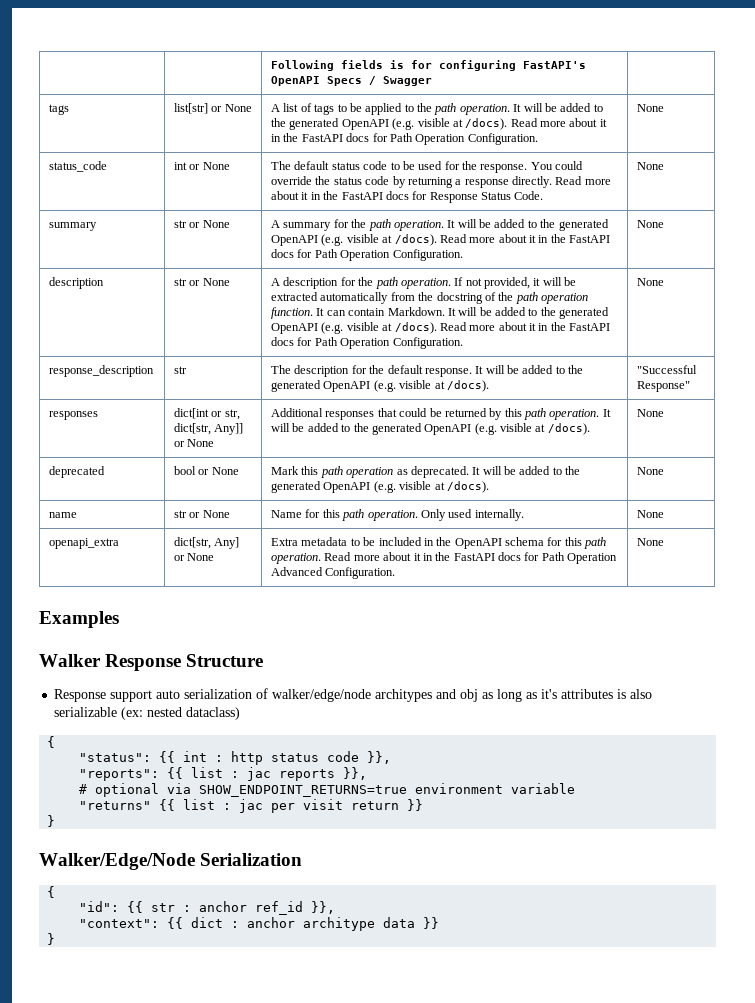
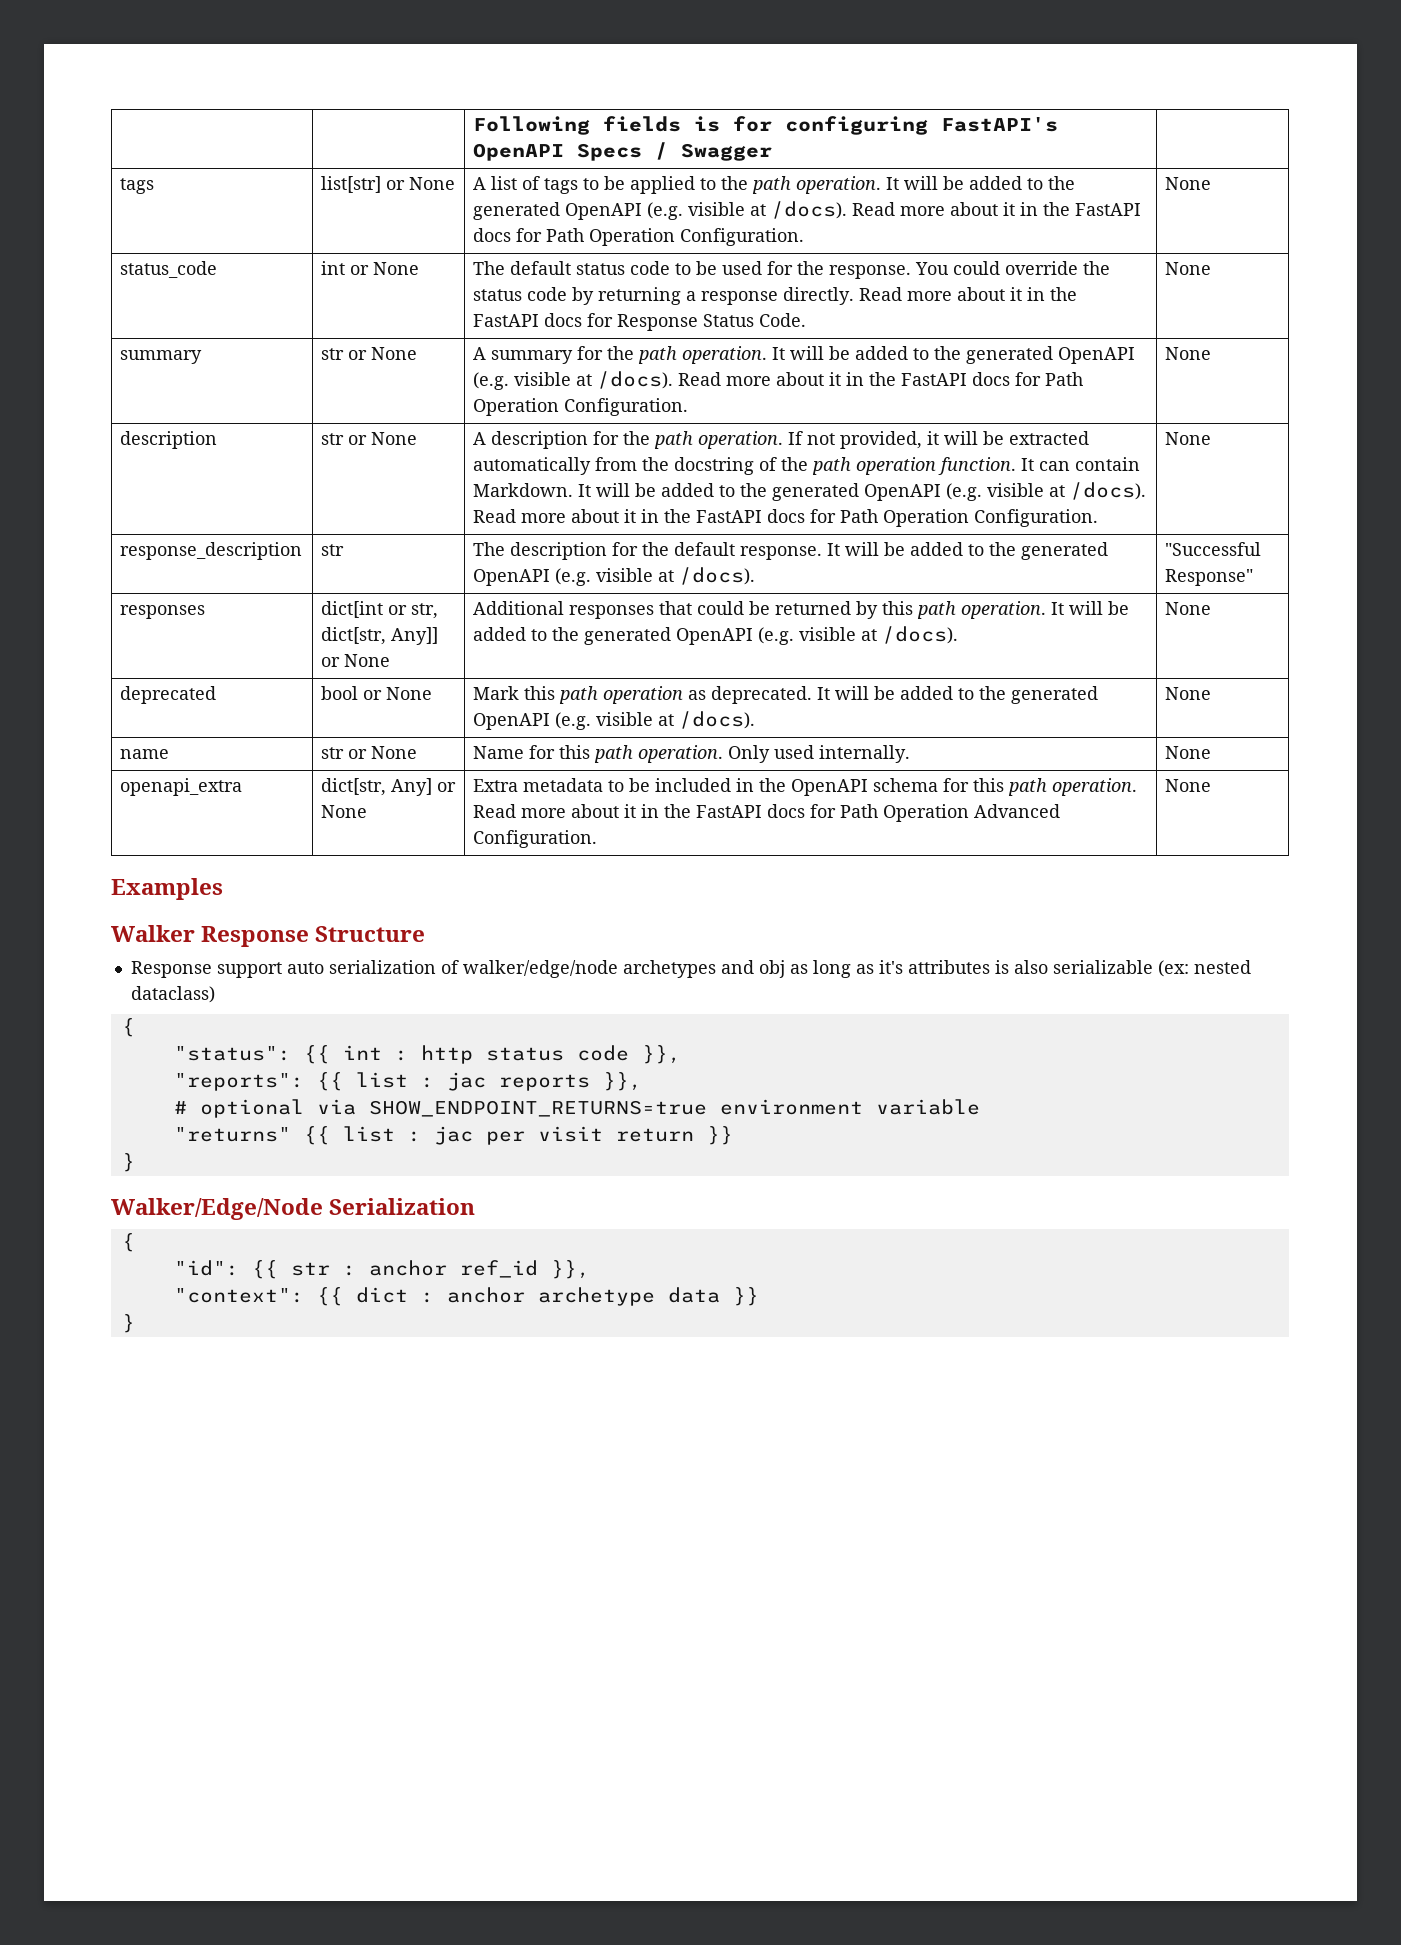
- Response support auto serialization of walker/edge/node architypes and obj as long as it's attributes is also serializable (ex: nested dataclass)
+ Response support auto serialization of walker/edge/node archetypes and obj as long as it's attributes is also serializable (ex: nested dataclass)
- "context": {{ dict : anchor architype data }}
+ "context": {{ dict : anchor archetype data }}

